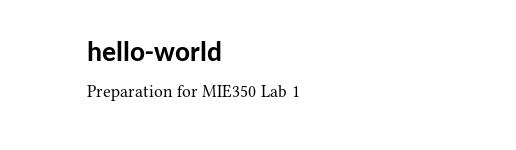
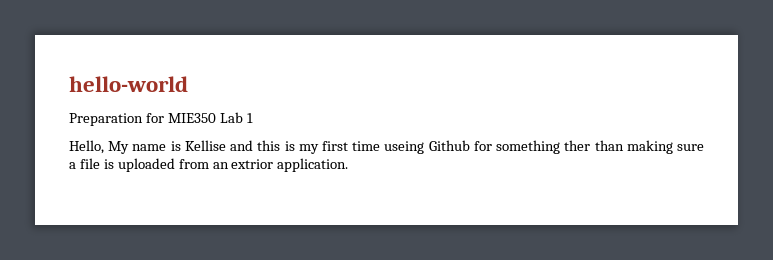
+ Hello, My name is Kellise and this is my first time useing Github for something ther than making sure a file is uploaded from an extrior application.

